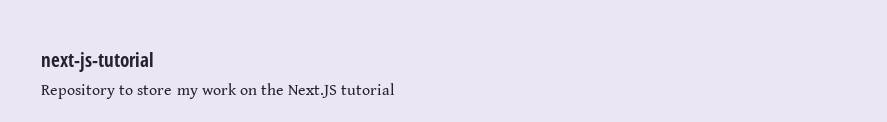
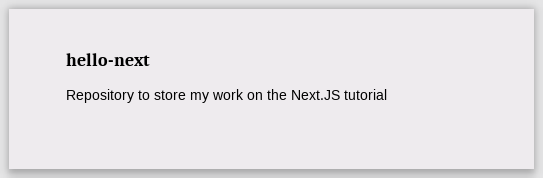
- next-js-tutorial
+ hello-next

